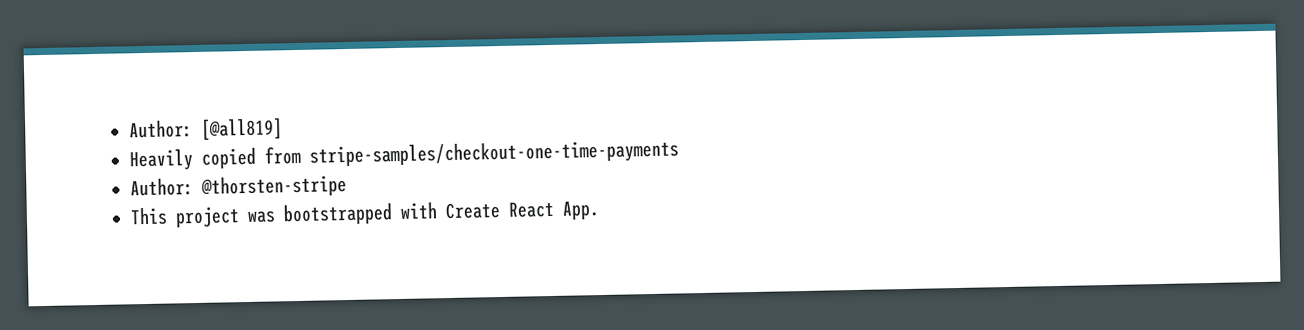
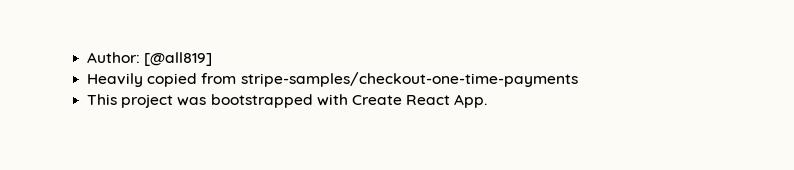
- Author: @thorsten-stripe

